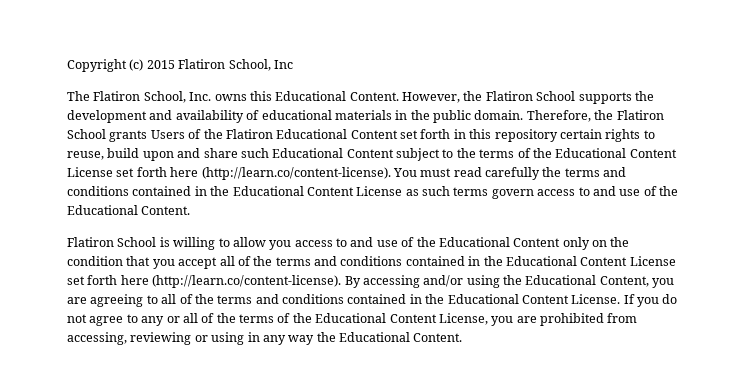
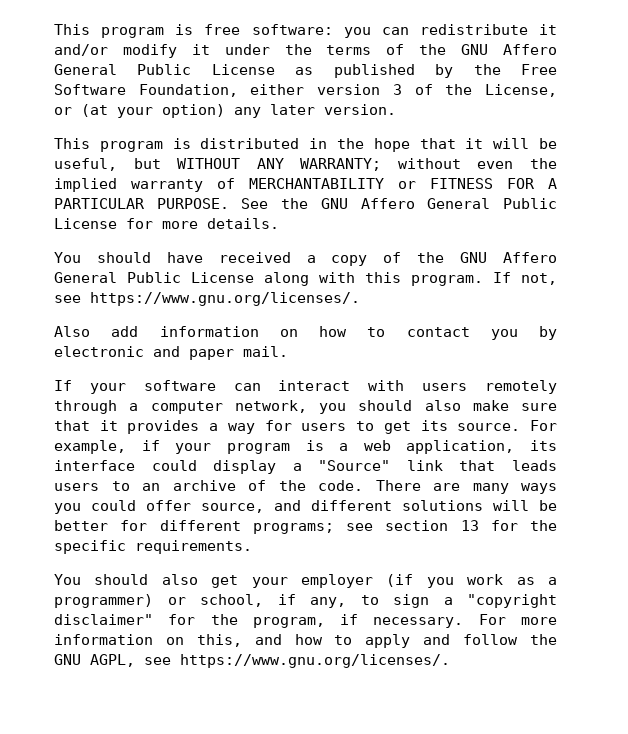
- Copyright (c) 2015 Flatiron School, Inc
- The Flatiron School, Inc. owns this Educational Content. However, the Flatiron School supports the development and availability of educational materials in the public domain. Therefore, the Flatiron School grants Users of the Flatiron Educational Content set forth in this repository certain rights to reuse, build upon and share such Educational Content subject to the terms of the Educational Content License set forth here (http://learn.co/content-license). You must read carefully the terms and conditions contained in the Educational Content License as such terms govern access to and use of the Educational Content.
- Flatiron School is willing to allow you access to and use of the Educational Content only on the condition that you accept all of the terms and conditions contained in the Educational Content License set forth here (http://learn.co/content-license). By accessing and/or using the Educational Content, you are agreeing to all of the terms and conditions contained in the Educational Content License. If you do not agree to any or all of the terms of the Educational Content License, you are prohibited from accessing, reviewing or using in any way the Educational Content.
+ This program is free software: you can redistribute it and/or modify it under the terms of the GNU Affero General Public License as published by the Free Software Foundation, either version 3 of the License, or (at your option) any later version.
+ This program is distributed in the hope that it will be useful, but WITHOUT ANY WARRANTY; without even the implied warranty of MERCHANTABILITY or FITNESS FOR A PARTICULAR PURPOSE. See the GNU Affero General Public License for more details.
+ You should have received a copy of the GNU Affero General Public License along with this program. If not, see https://www.gnu.org/licenses/.
+ Also add information on how to contact you by electronic and paper mail.
+ If your software can interact with users remotely through a computer network, you should also make sure that it provides a way for users to get its source. For example, if your program is a web application, its interface could display a "Source" link that leads users to an archive of the code. There are many ways you could offer source, and different solutions will be better for different programs; see section 13 for the specific requirements.
+ You should also get your employer (if you work as a programmer) or school, if any, to sign a "copyright disclaimer" for the program, if necessary. For more information on this, and how to apply and follow the GNU AGPL, see https://www.gnu.org/licenses/.

